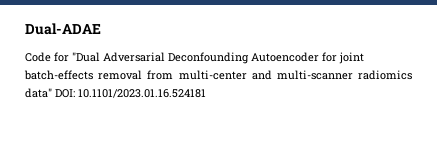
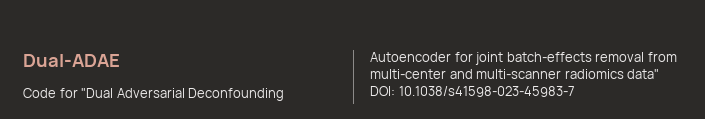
- Code for "Dual Adversarial Deconfounding Autoencoder for joint batch-effects removal from multi-center and multi-scanner radiomics data" DOI: 10.1101/2023.01.16.524181
+ Code for "Dual Adversarial Deconfounding Autoencoder for joint batch-effects removal from multi-center and multi-scanner radiomics data" DOI: 10.1038/s41598-023-45983-7

